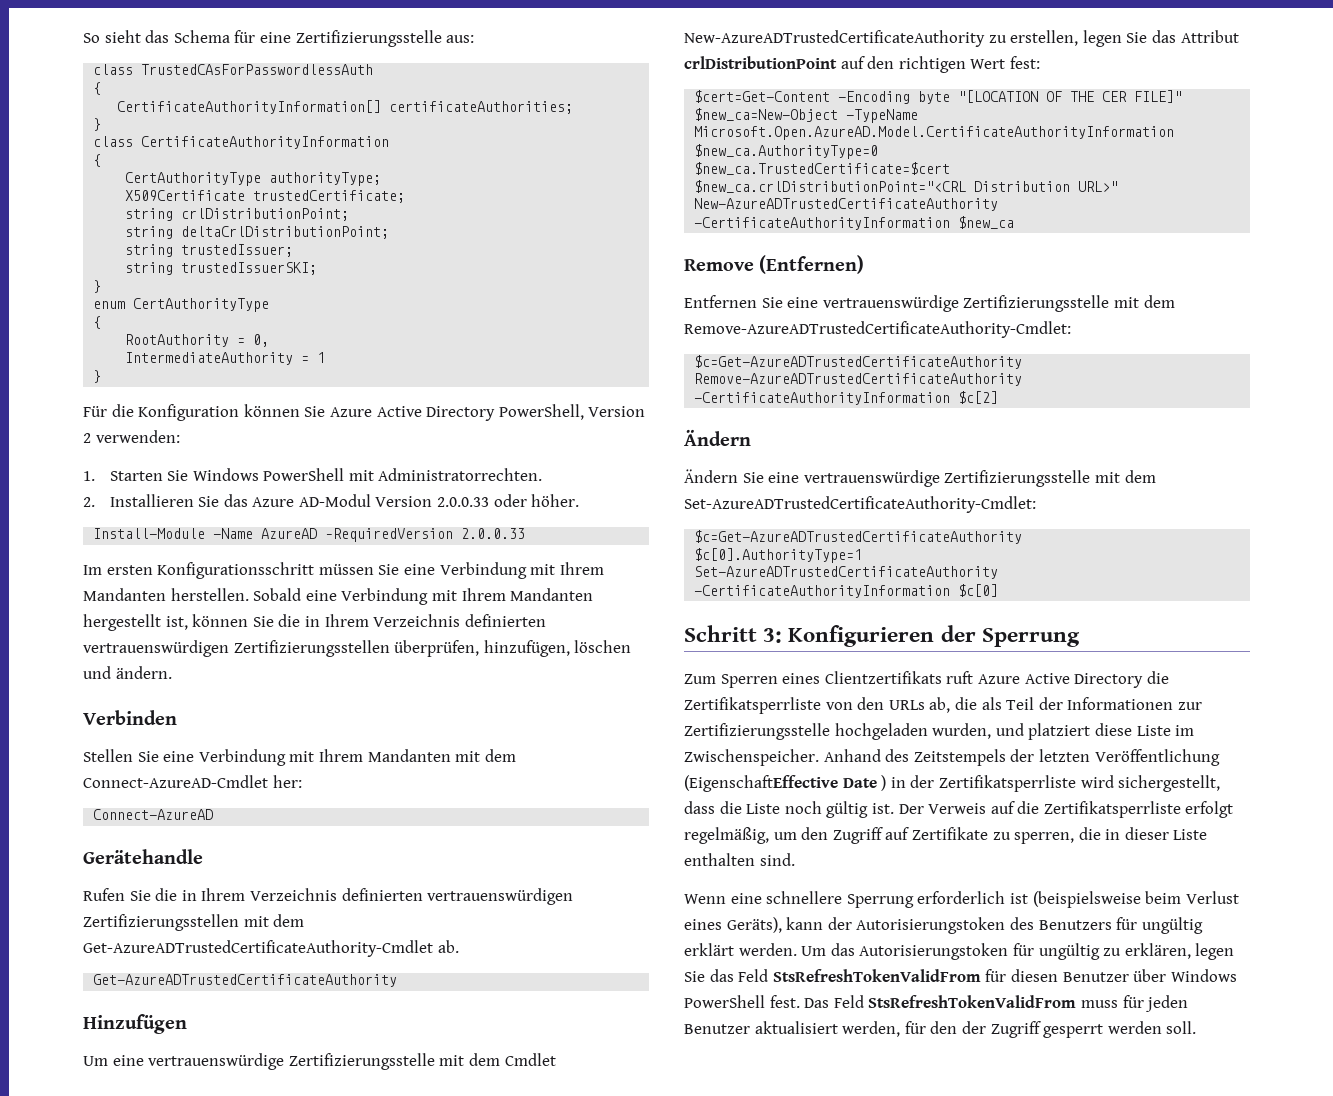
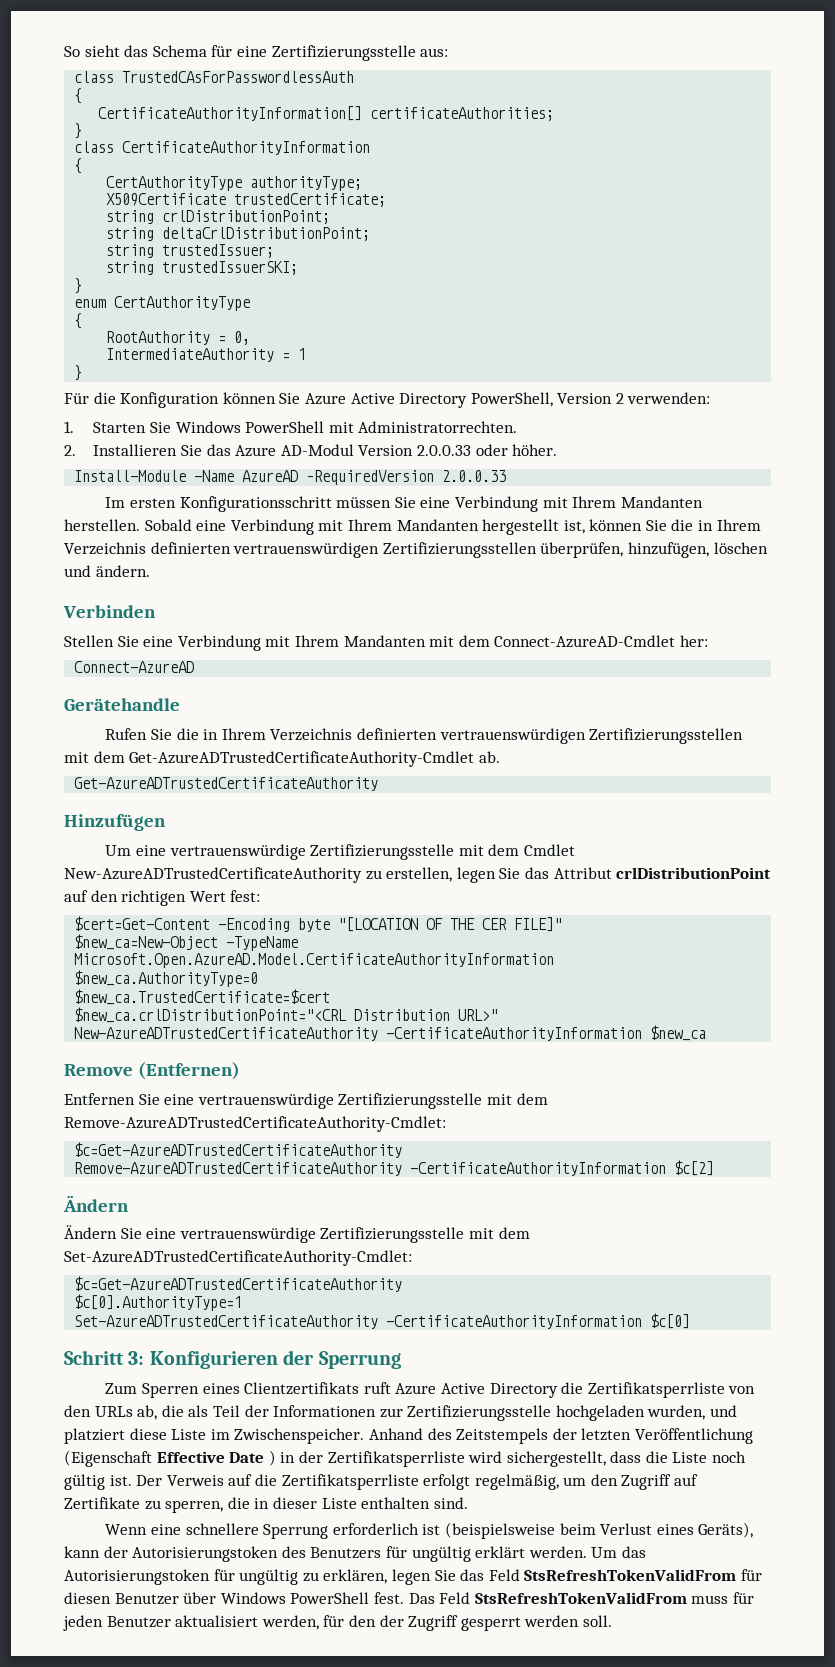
- Anhand des Zeitstempels der letzten Veröffentlichung (EigenschaftEffective Date ) in der Zertifikatsperrliste wird sichergestellt, dass die Liste noch gültig ist.
+ Anhand des Zeitstempels der letzten Veröffentlichung (Eigenschaft Effective Date ) in der Zertifikatsperrliste wird sichergestellt, dass die Liste noch gültig ist.

